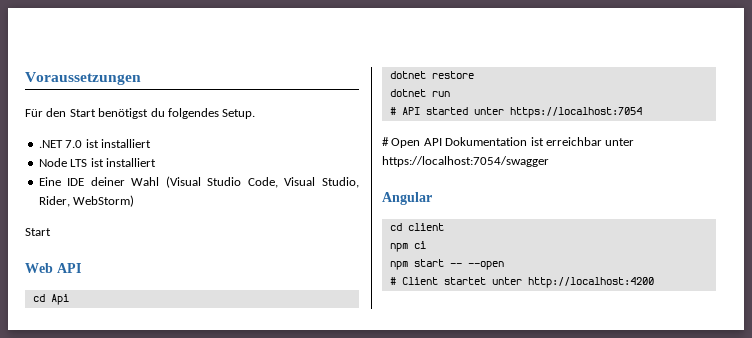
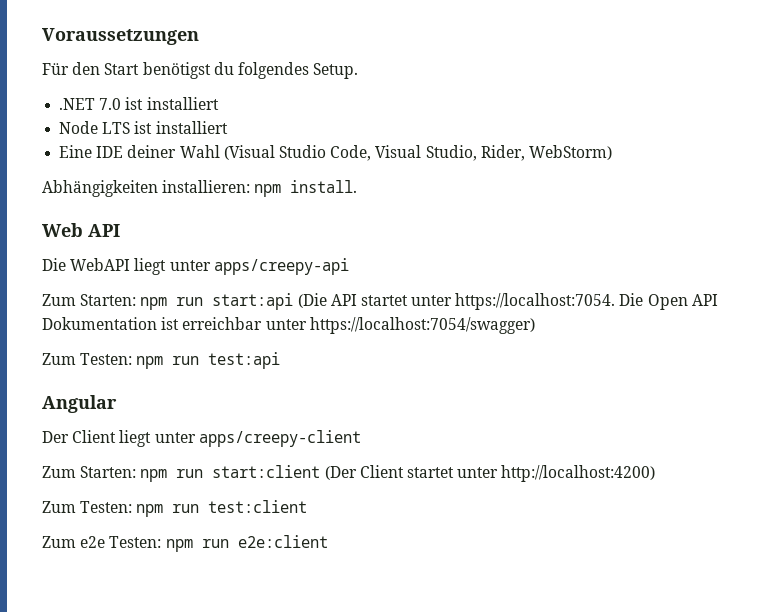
  Eine IDE deiner Wahl (Visual Studio Code, Visual Studio, Rider, WebStorm)
- Start
+ Abhängigkeiten installieren: npm install.
  Web API
- cd Api
- dotnet restore
- dotnet run
- # API started unter https://localhost:7054
- # Open API Dokumentation ist erreichbar unter https://localhost:7054/swagger
+ Die WebAPI liegt unter apps/creepy-api
+ Zum Starten: npm run start:api (Die API startet unter https://localhost:7054. Die Open API Dokumentation ist erreichbar unter https://localhost:7054/swagger)
+ Zum Testen: npm run test:api
  Angular
- cd client
- npm ci
- npm start -- --open
- # Client startet unter http://localhost:4200
+ Der Client liegt unter apps/creepy-client
+ Zum Starten: npm run start:client (Der Client startet unter http://localhost:4200)
+ Zum Testen: npm run test:client
+ Zum e2e Testen: npm run e2e:client

